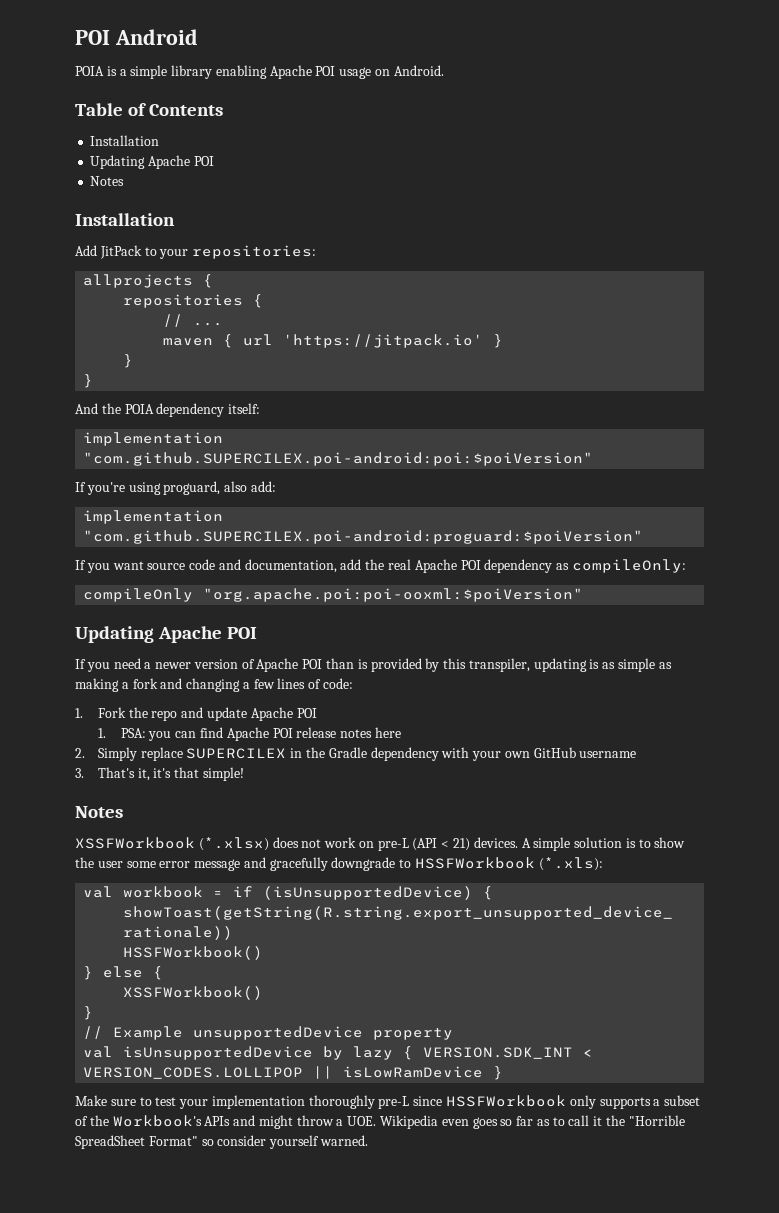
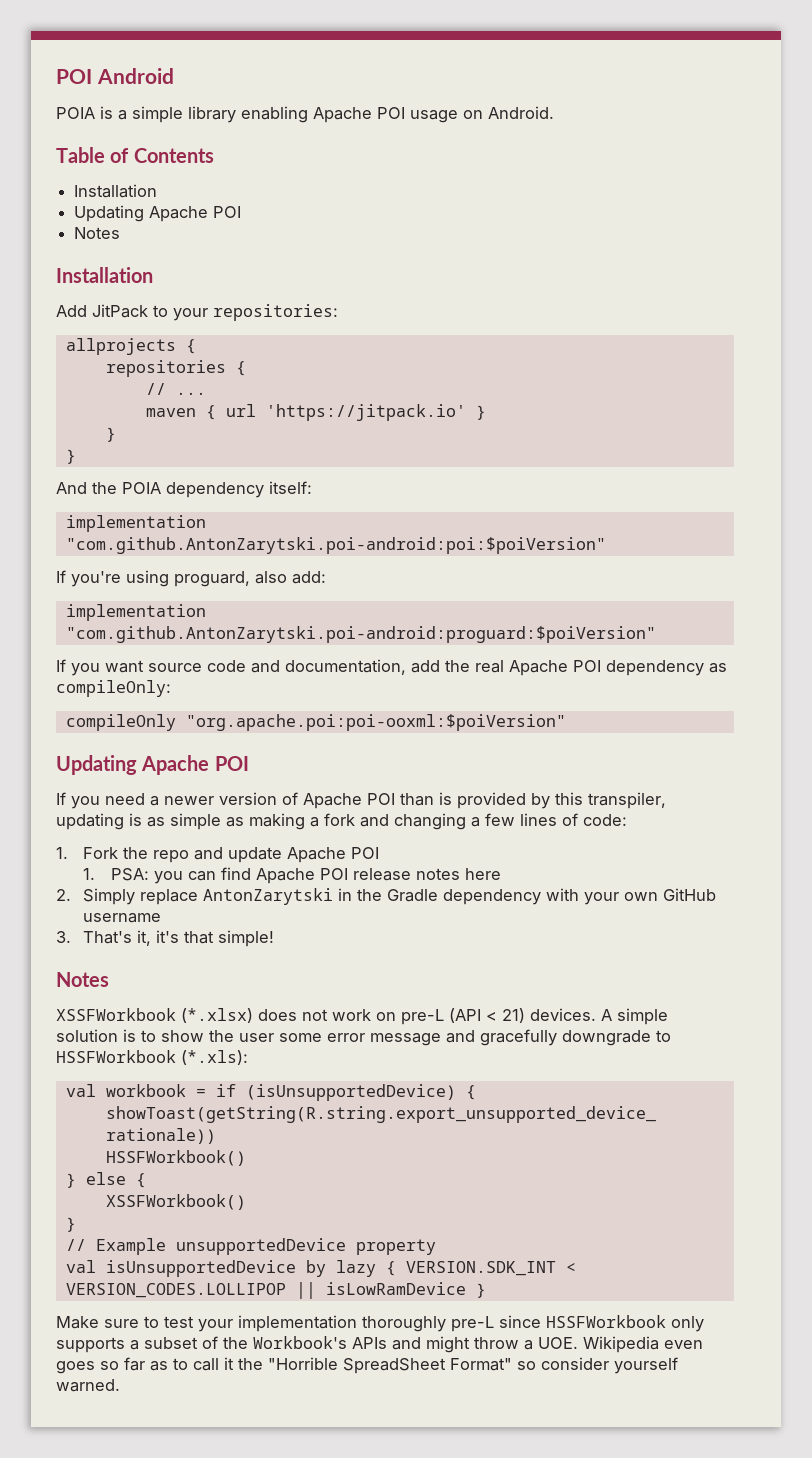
- implementation "com.github.SUPERCILEX.poi-android:poi:$poiVersion"
+ implementation "com.github.AntonZarytski.poi-android:poi:$poiVersion"
- implementation "com.github.SUPERCILEX.poi-android:proguard:$poiVersion"
+ implementation "com.github.AntonZarytski.poi-android:proguard:$poiVersion"
- 2. Simply replace SUPERCILEX in the Gradle dependency with your own GitHub username
+ 2. Simply replace AntonZarytski in the Gradle dependency with your own GitHub username

